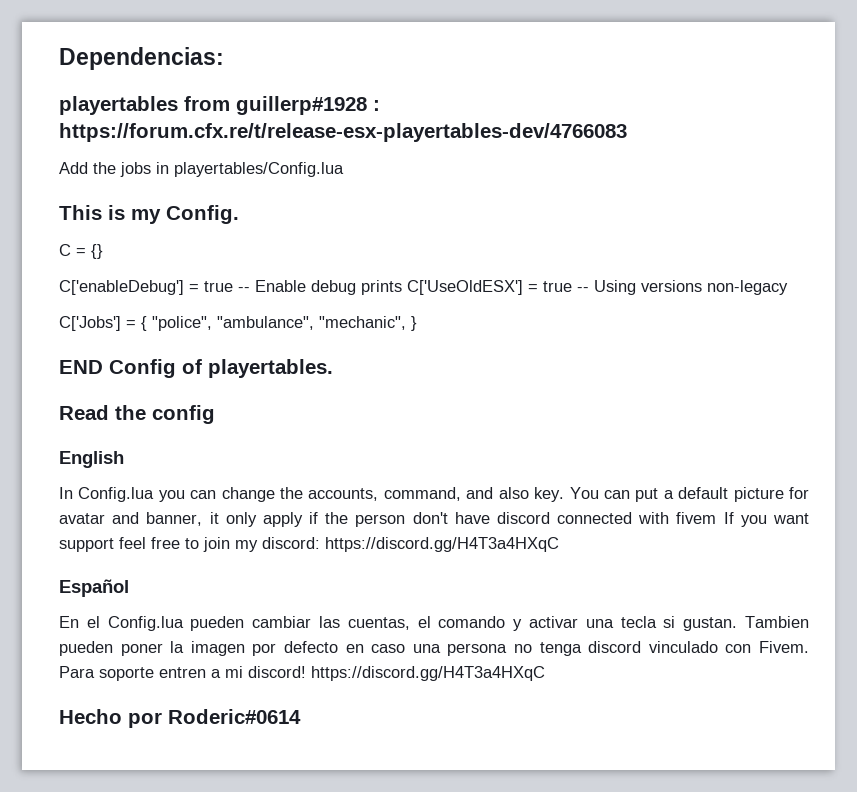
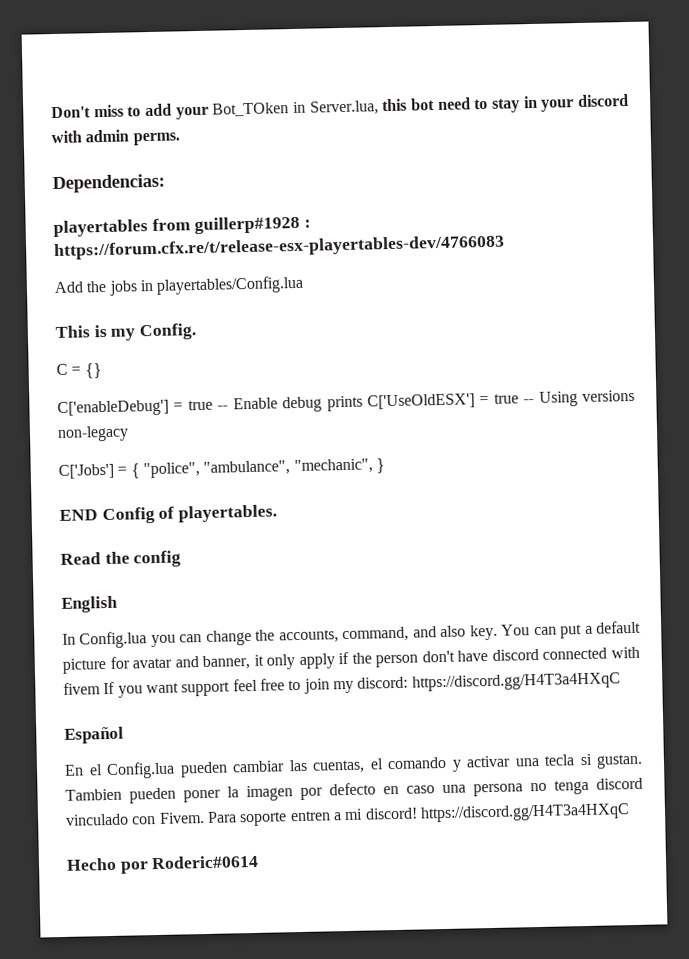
+ Don't miss to add your Bot_TOken in Server.lua, this bot need to stay in your discord with admin perms.

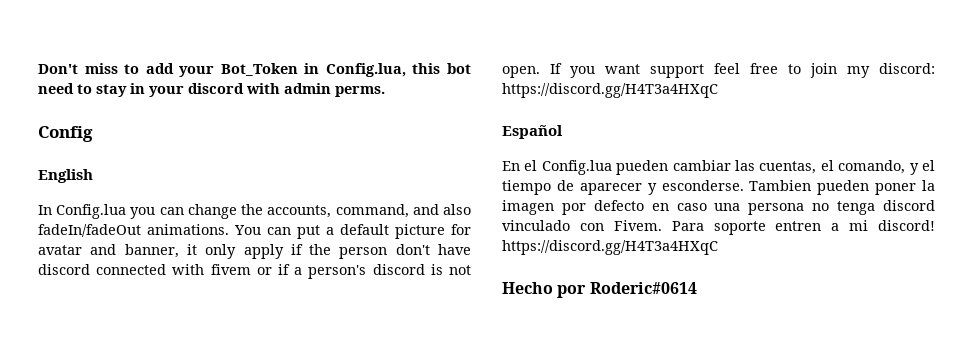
- Don't miss to add your Bot_TOken in Server.lua, this bot need to stay in your discord with admin perms.
+ Don't miss to add your Bot_Token in Config.lua, this bot need to stay in your discord with admin perms.
- Dependencias:
- playertables from guillerp#1928 : https://forum.cfx.re/t/release-esx-playertables-dev/4766083
- Add the jobs in playertables/Config.lua
- This is my Config.
- C = {}
- C['enableDebug'] = true -- Enable debug prints C['UseOldESX'] = true -- Using versions non-legacy
- C['Jobs'] = { "police", "ambulance", "mechanic", }
- END Config of playertables.
- Read the config
+ Config
- In Config.lua you can change the accounts, command, and also key.
+ In Config.lua you can change the accounts, command, and also fadeIn/fadeOut animations.
- You can put a default picture for avatar and banner, it only apply if the person don't have discord connected with fivem If you want support feel free to join my discord: https://discord.gg/H4T3a4HXqC
+ You can put a default picture for avatar and banner, it only apply if the person don't have discord connected with fivem or if a person's discord is not open. If you want support feel free to join my discord: https://discord.gg/H4T3a4HXqC
- En el Config.lua pueden cambiar las cuentas, el comando y activar una tecla si gustan.
+ En el Config.lua pueden cambiar las cuentas, el comando, y el tiempo de aparecer y esconderse.

